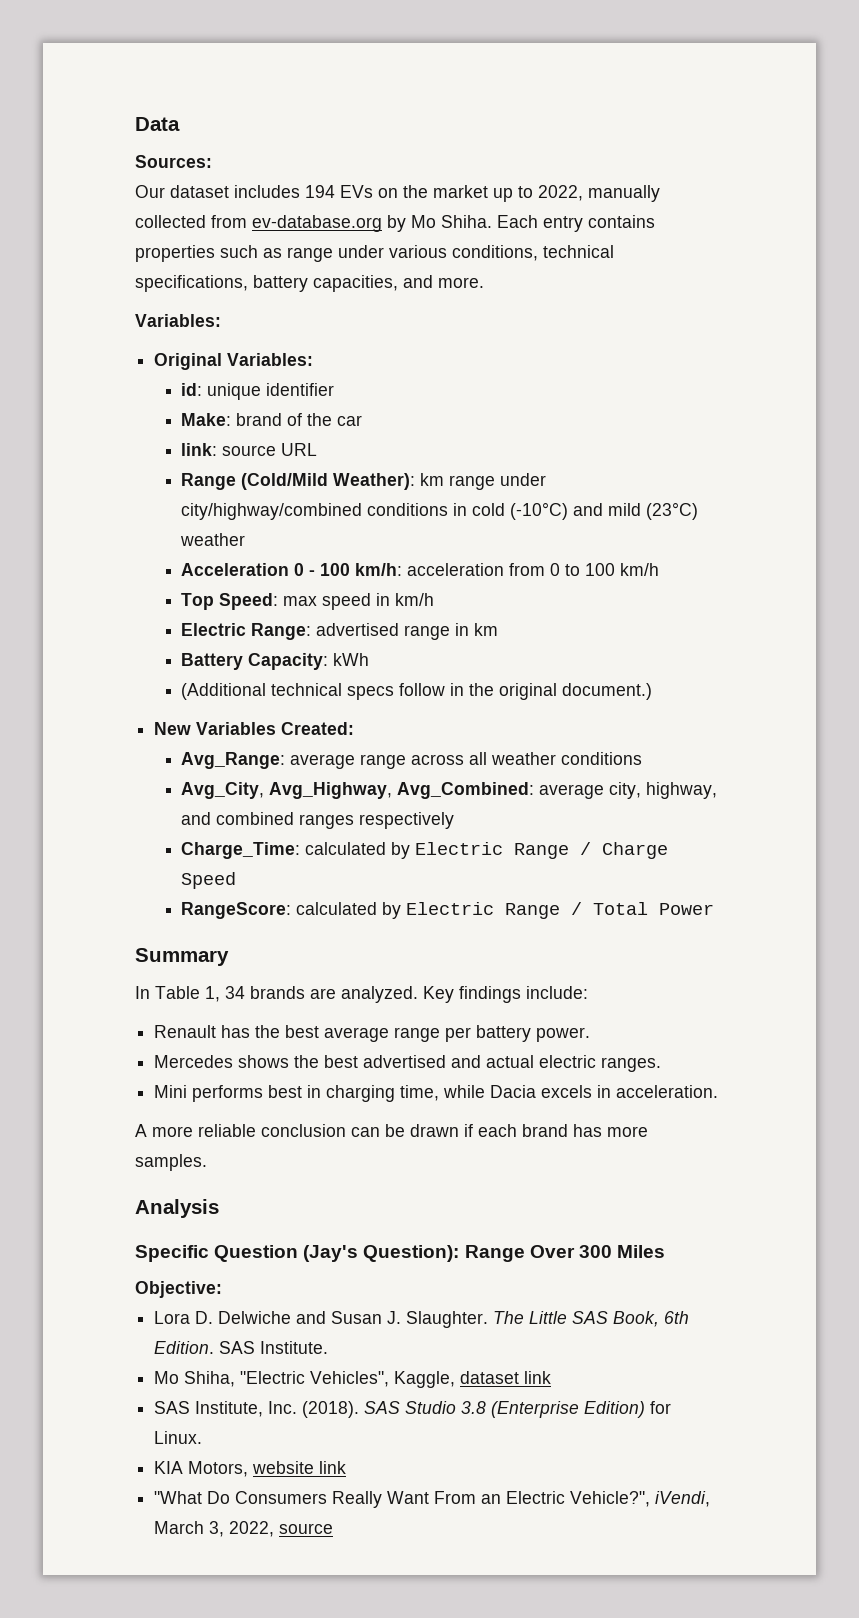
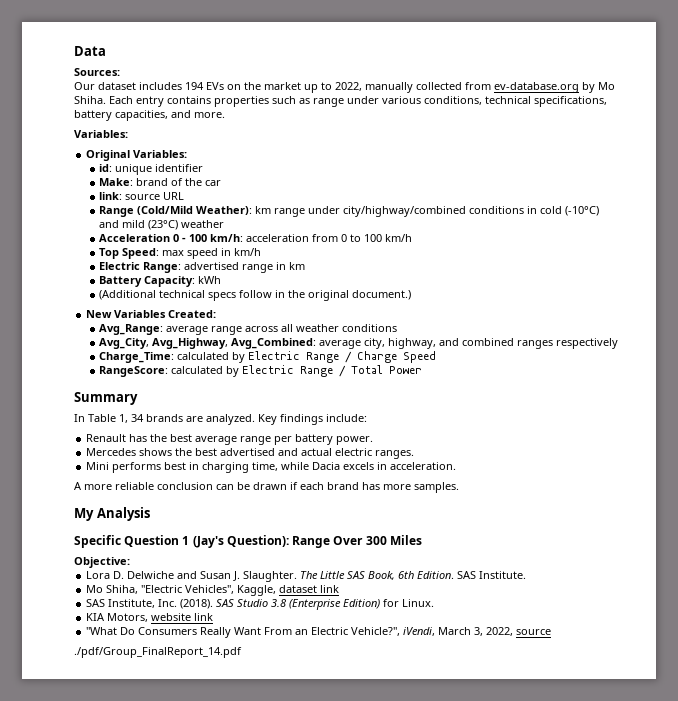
- Analysis
+ My Analysis
- Specific Question (Jay's Question): Range Over 300 Miles
+ Specific Question 1 (Jay's Question): Range Over 300 Miles
+ ./pdf/Group_FinalReport_14.pdf

